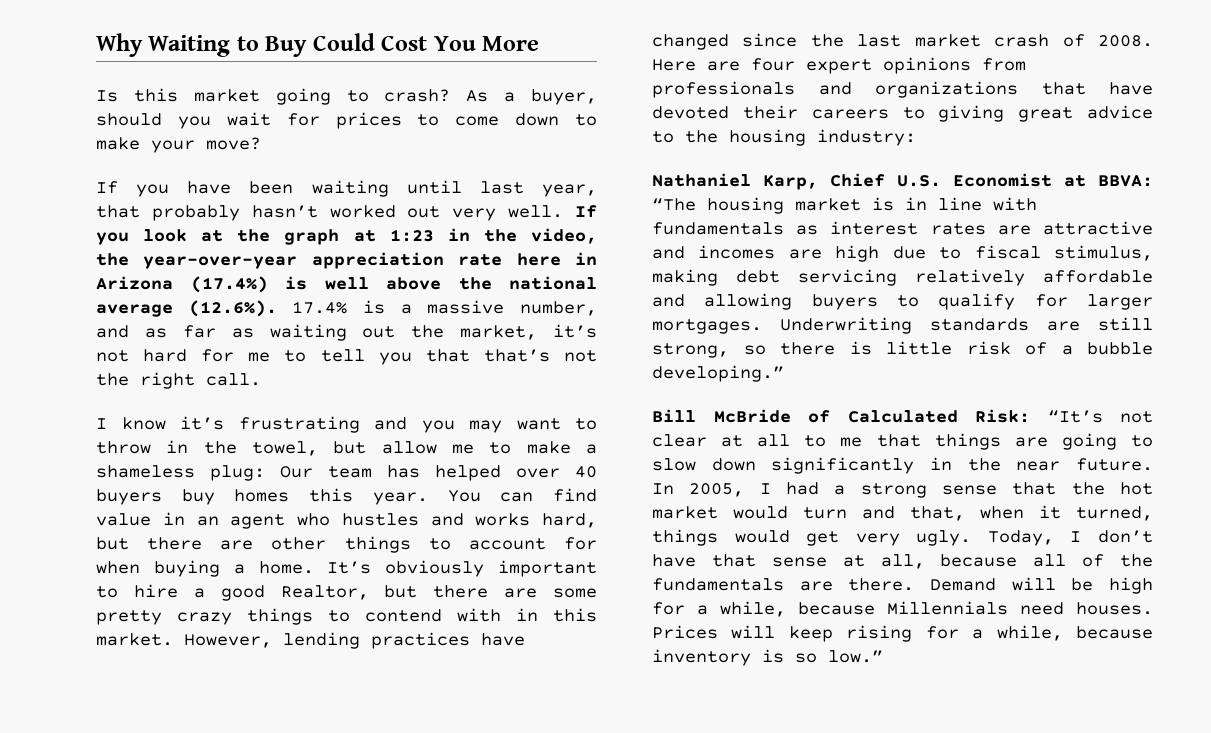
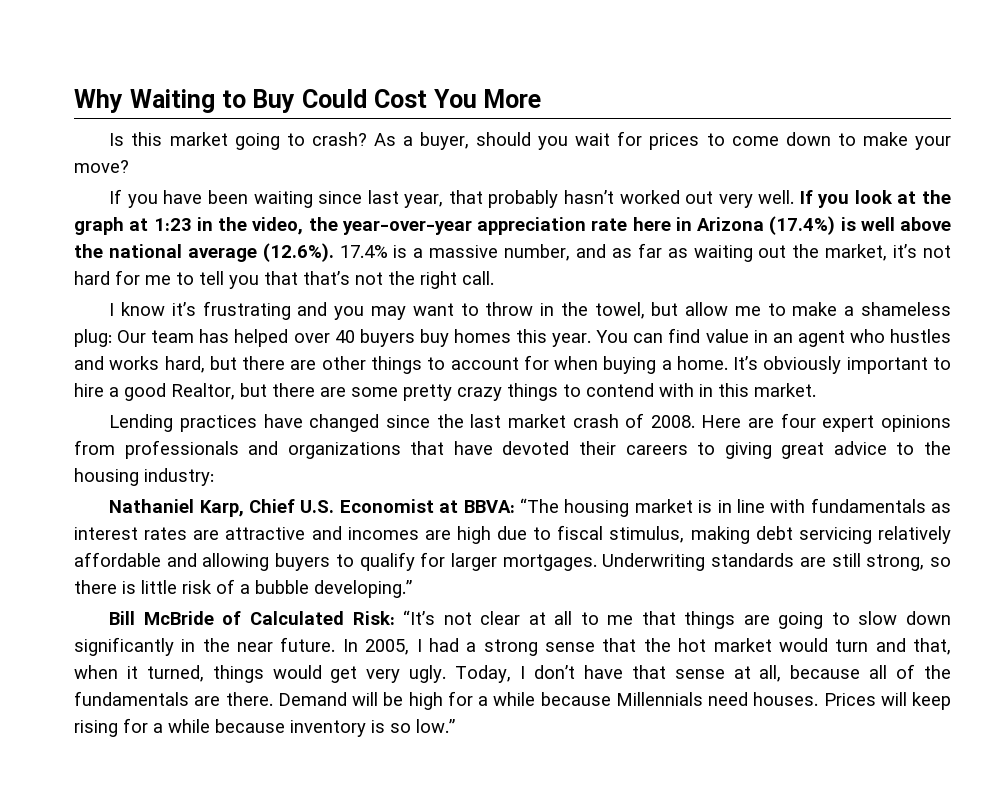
- If you have been waiting until last year, that probably hasn’t worked out very well.
+ If you have been waiting since last year, that probably hasn’t worked out very well.
- It’s obviously important to hire a good Realtor, but there are some pretty crazy things to contend with in this market. However, lending practices have changed since the last market crash of 2008.
+ It’s obviously important to hire a good Realtor, but there are some pretty crazy things to contend with in this market.
+ Lending practices have changed since the last market crash of 2008.
- Demand will be high for a while, because Millennials need houses.
+ Demand will be high for a while because Millennials need houses.
- Prices will keep rising for a while, because inventory is so low.”
+ Prices will keep rising for a while because inventory is so low.”

